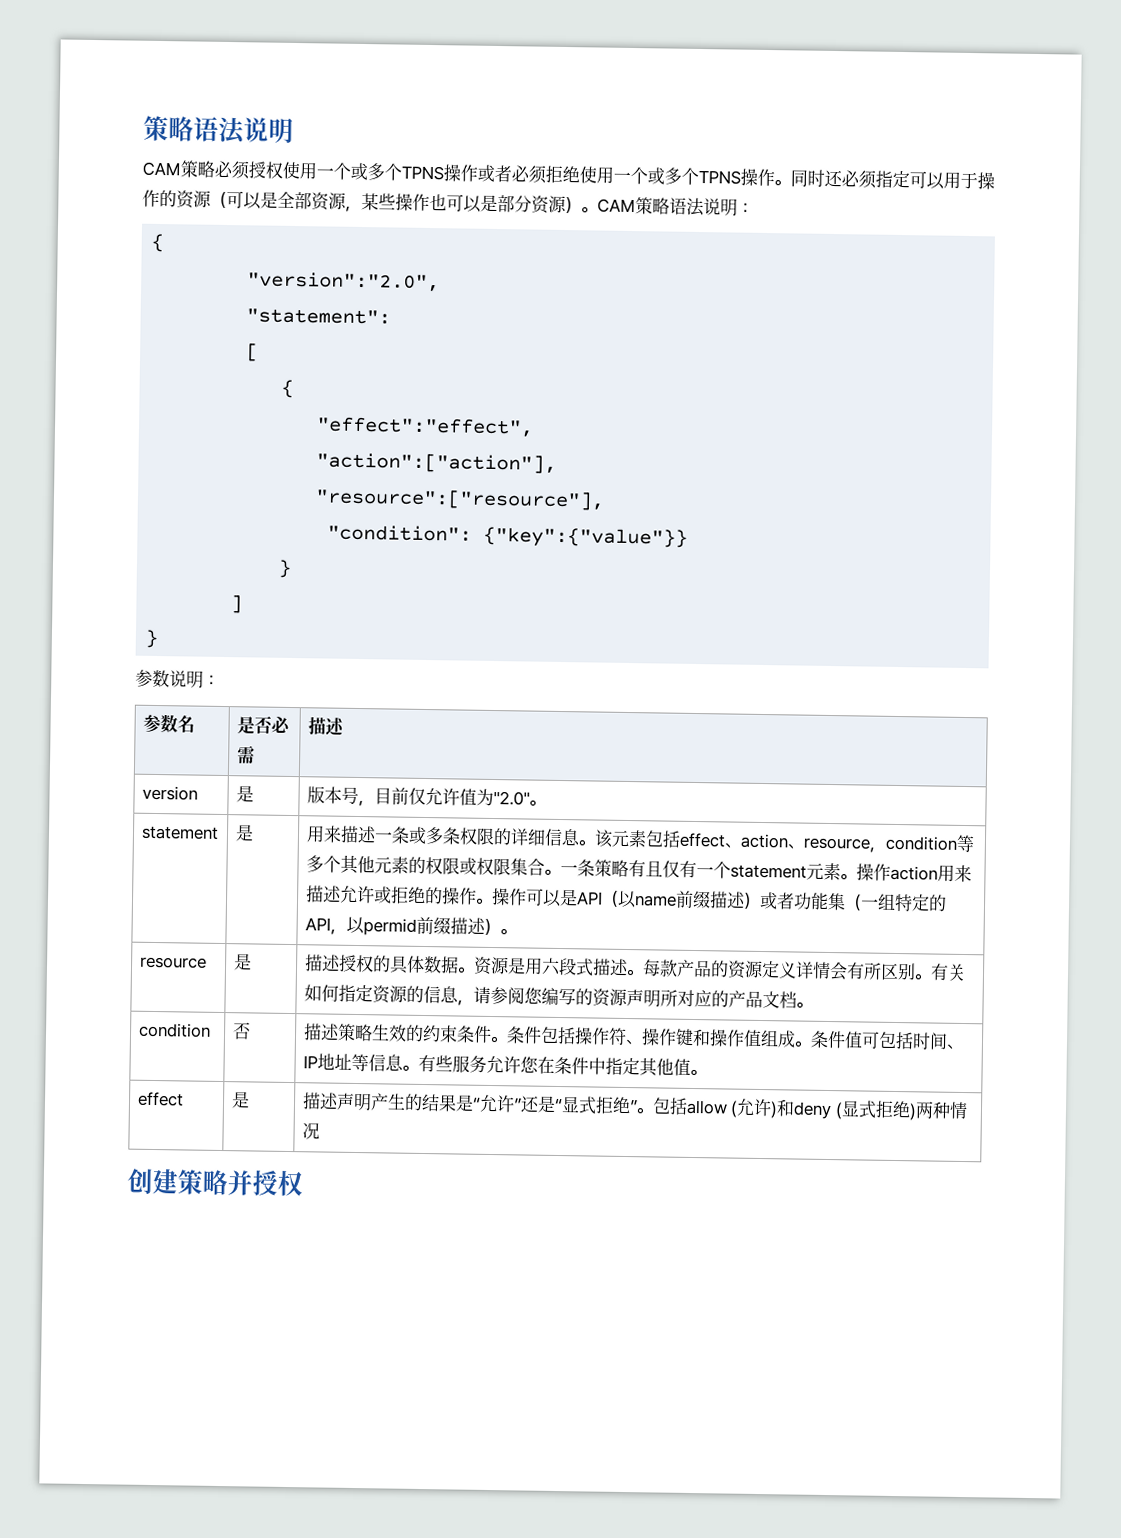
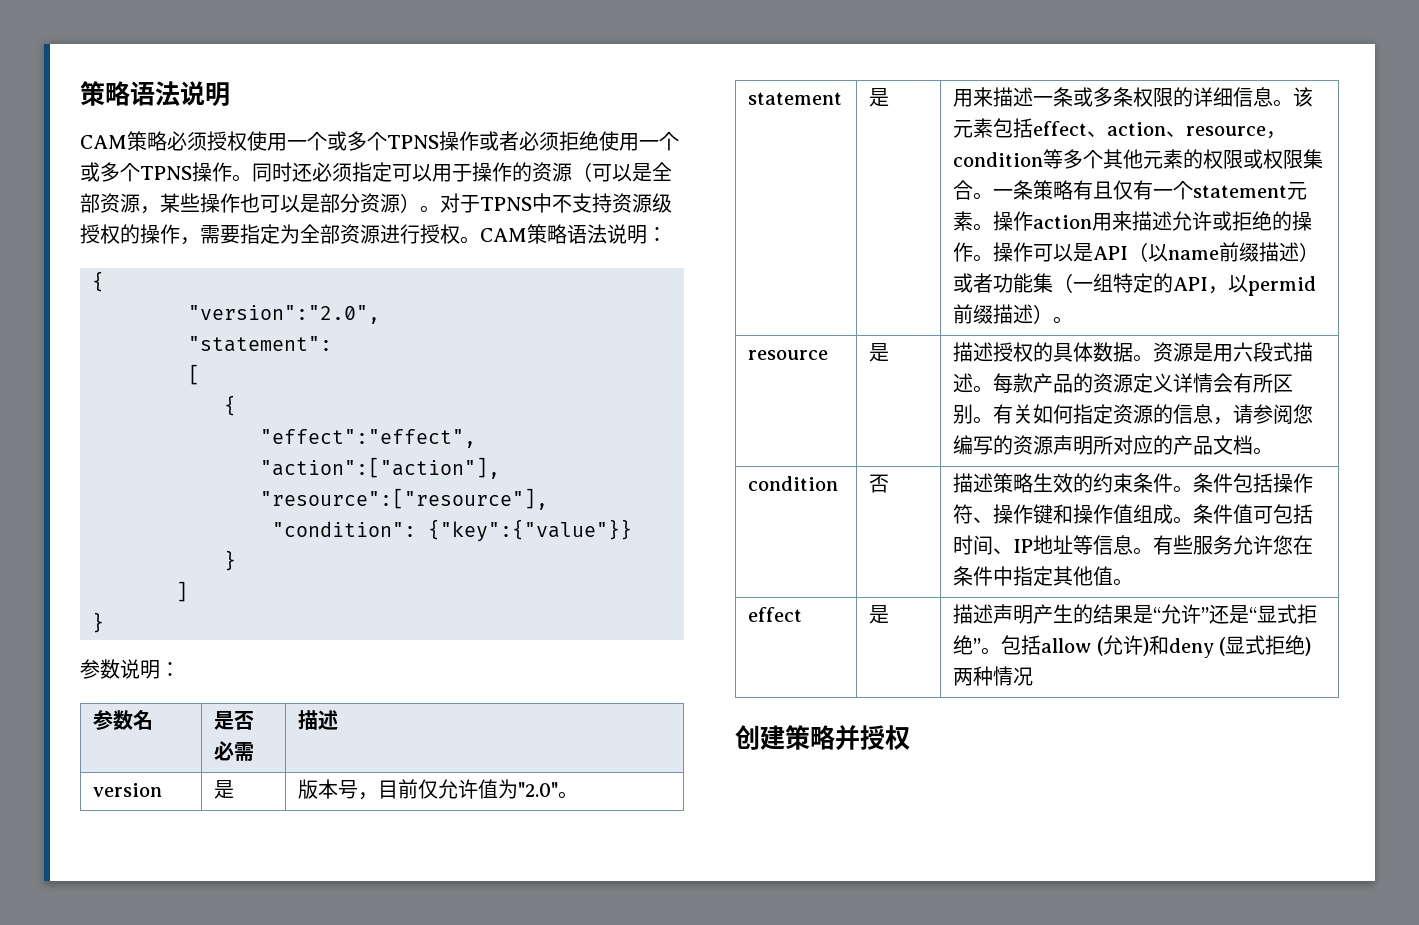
+ 对于TPNS中不支持资源级授权的操作，需要指定为全部资源进行授权。

